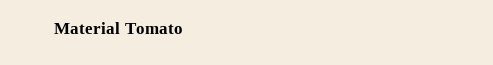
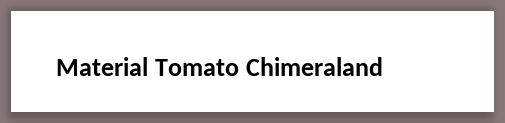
- Material Tomato
+ Material Tomato Chimeraland

